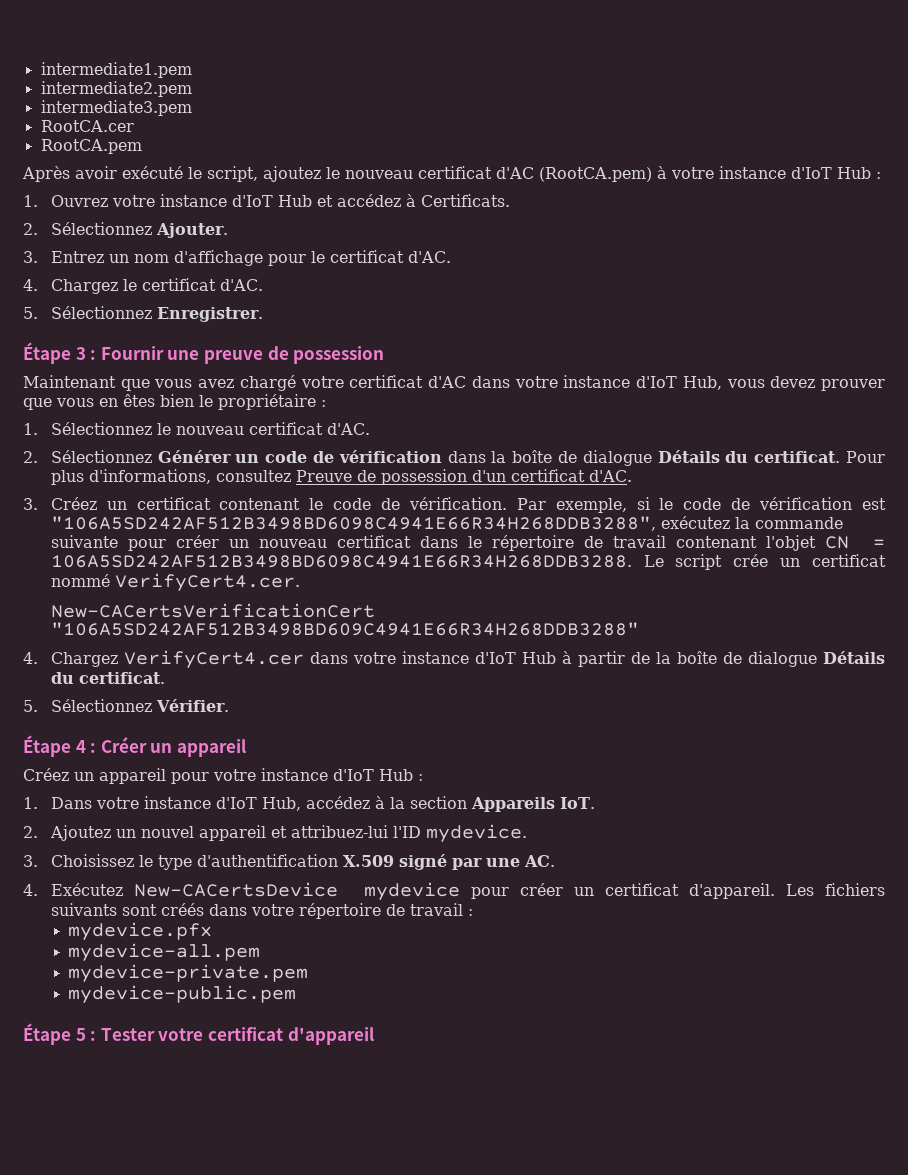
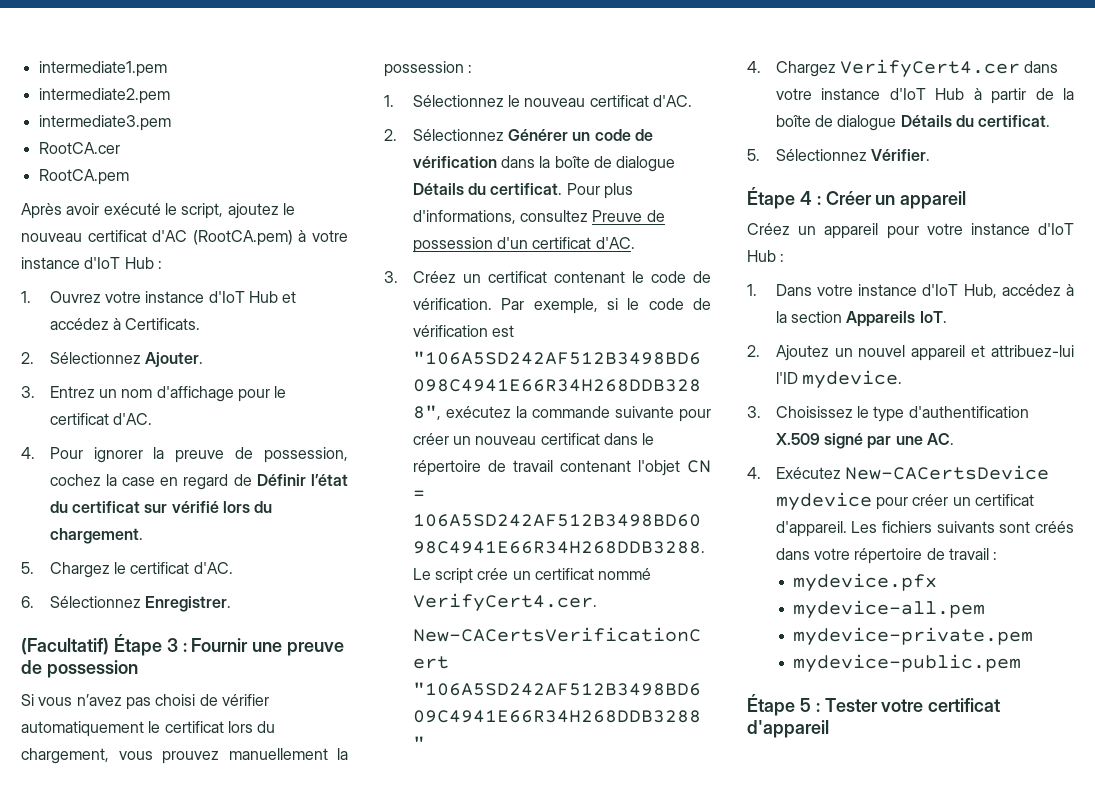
- 4. Chargez le certificat d'AC.
+ 4. Pour ignorer la preuve de possession, cochez la case en regard de Définir l’état du certificat sur vérifié lors du chargement.
+ 5. Chargez le certificat d'AC.
- 5. Sélectionnez Enregistrer.
+ 6. Sélectionnez Enregistrer.
- Étape 3 : Fournir une preuve de possession
+ (Facultatif) Étape 3 : Fournir une preuve de possession
- Maintenant que vous avez chargé votre certificat d'AC dans votre instance d'IoT Hub, vous devez prouver que vous en êtes bien le propriétaire :
+ Si vous n’avez pas choisi de vérifier automatiquement le certificat lors du chargement, vous prouvez manuellement la possession :

